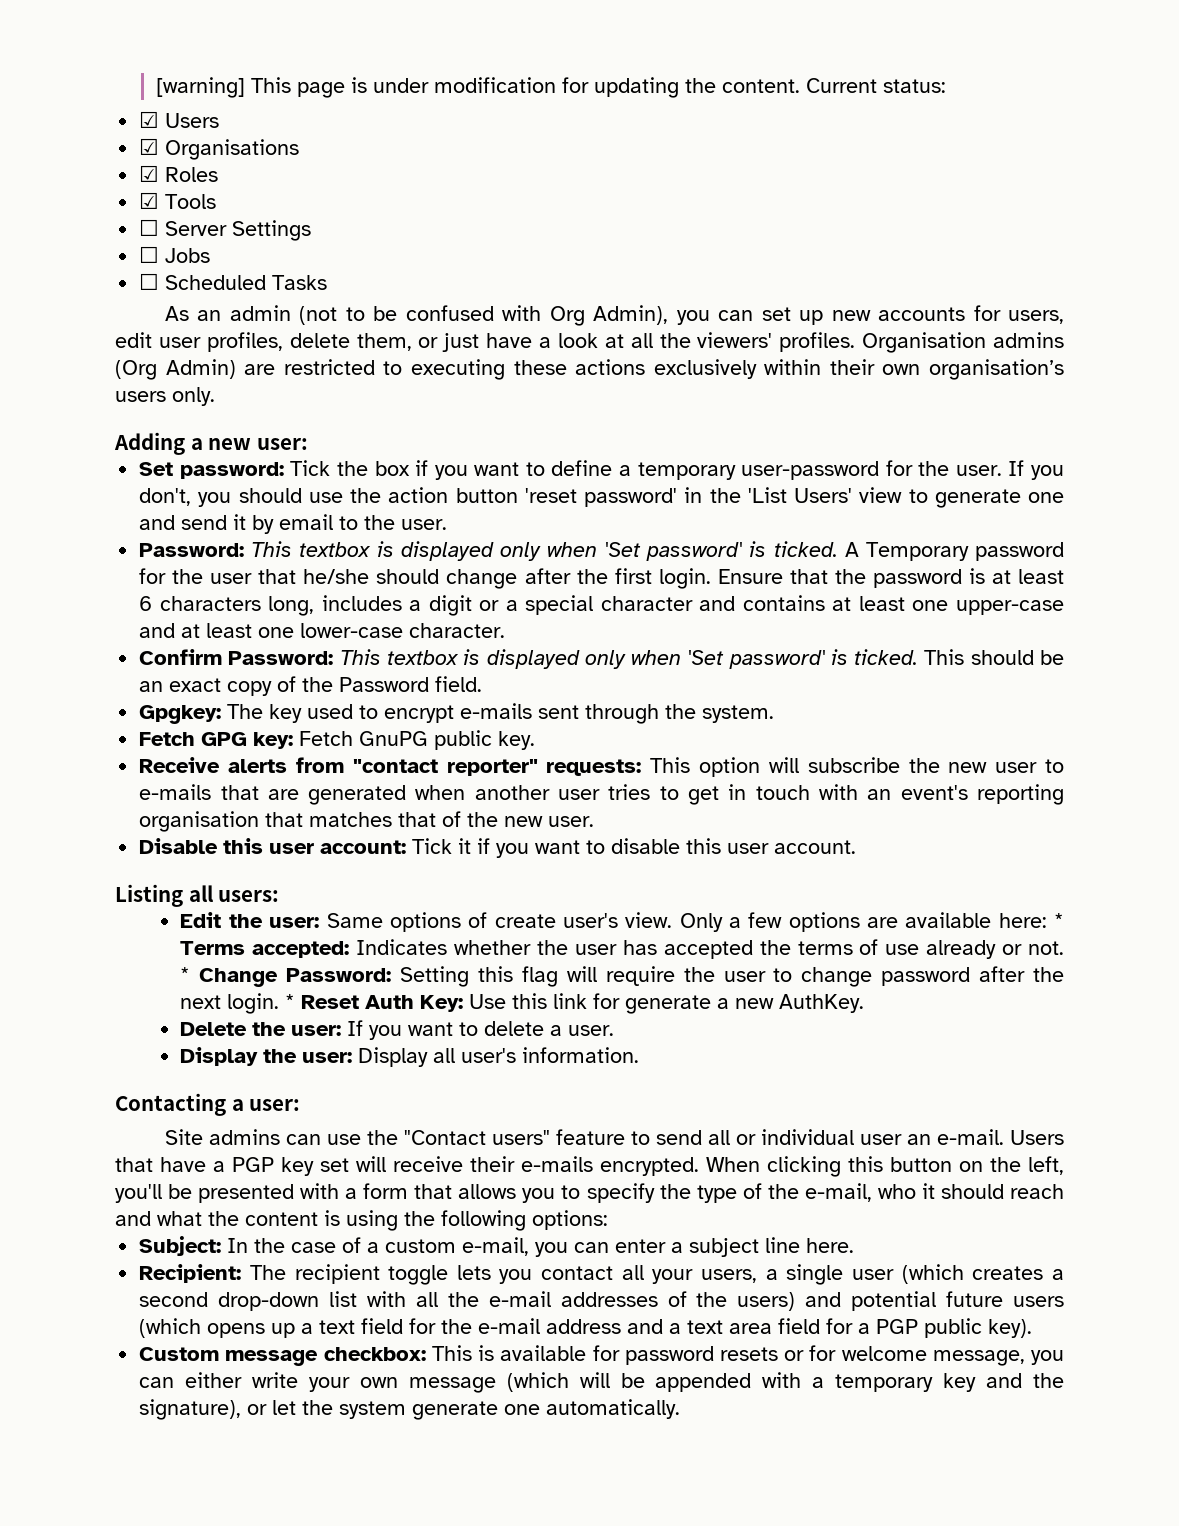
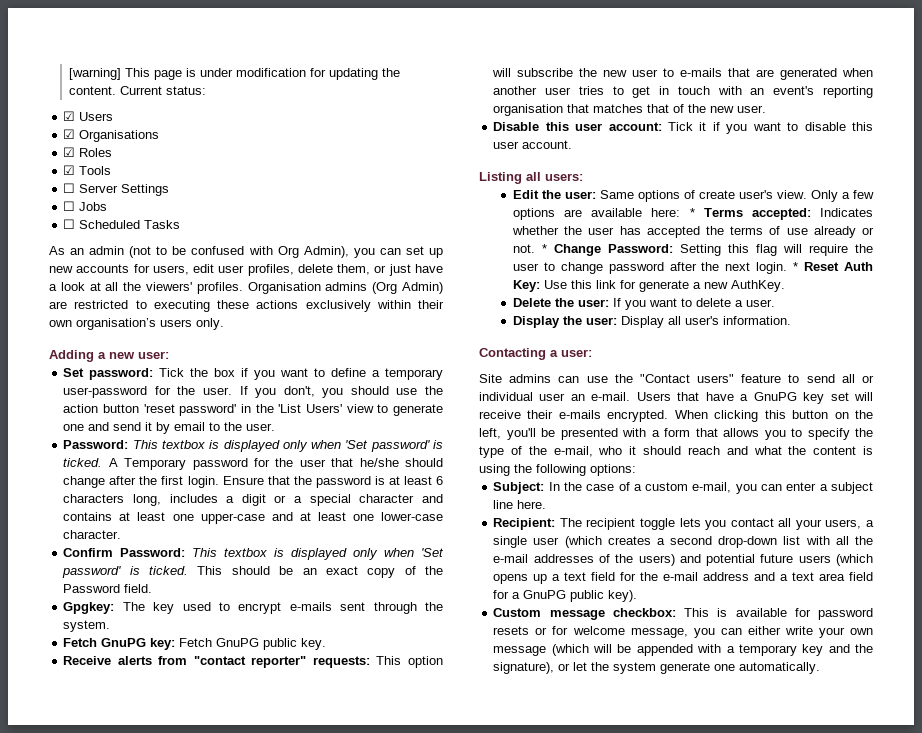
- Fetch GPG key: Fetch GnuPG public key.
+ Fetch GnuPG key: Fetch GnuPG public key.
- Users that have a PGP key set will receive their e-mails encrypted.
+ Users that have a GnuPG key set will receive their e-mails encrypted.
- Recipient: The recipient toggle lets you contact all your users, a single user (which creates a second drop-down list with all the e-mail addresses of the users) and potential future users (which opens up a text field for the e-mail address and a text area field for a PGP public key).
+ Recipient: The recipient toggle lets you contact all your users, a single user (which creates a second drop-down list with all the e-mail addresses of the users) and potential future users (which opens up a text field for the e-mail address and a text area field for a GnuPG public key).

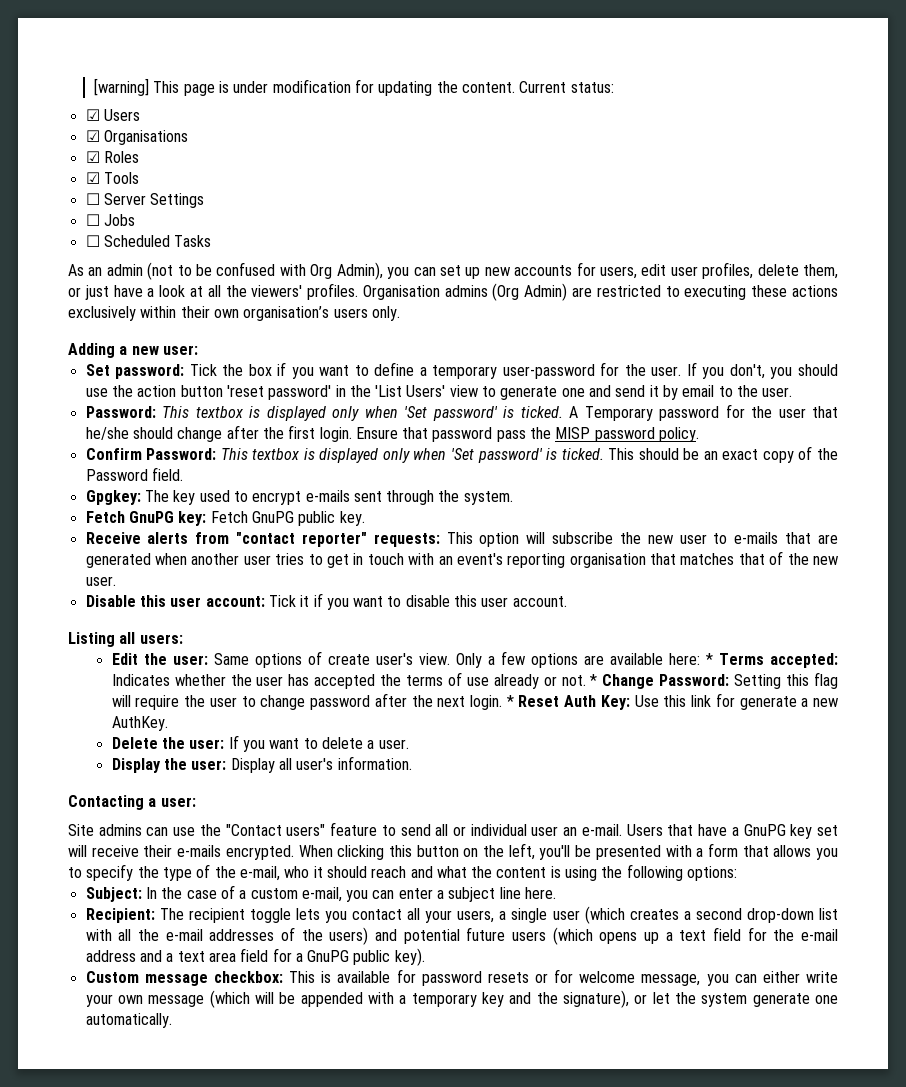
- Ensure that the password is at least 6 characters long, includes a digit or a special character and contains at least one upper-case and at least one lower-case character.
+ Ensure that password pass the MISP password policy.

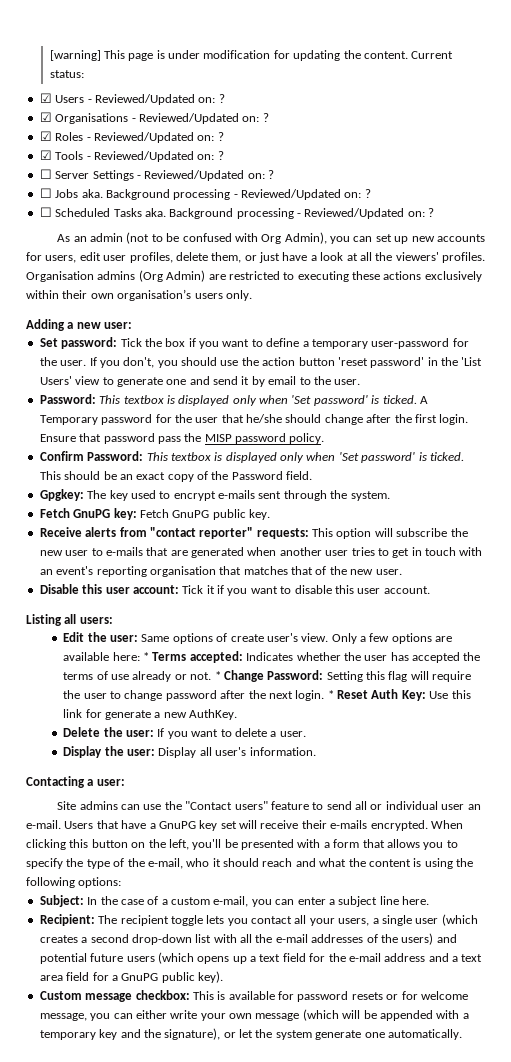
- ☑ Users
- ☑ Organisations
- ☑ Roles
- ☑ Tools
- ☐ Server Settings
- ☐ Jobs
- ☐ Scheduled Tasks
+ ☑ Users - Reviewed/Updated on: ?
+ ☑ Organisations - Reviewed/Updated on: ?
+ ☑ Roles - Reviewed/Updated on: ?
+ ☑ Tools - Reviewed/Updated on: ?
+ ☐ Server Settings - Reviewed/Updated on: ?
+ ☐ Jobs aka. Background processing - Reviewed/Updated on: ?
+ ☐ Scheduled Tasks aka. Background processing - Reviewed/Updated on: ?

